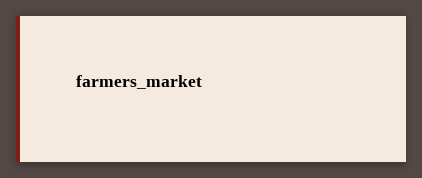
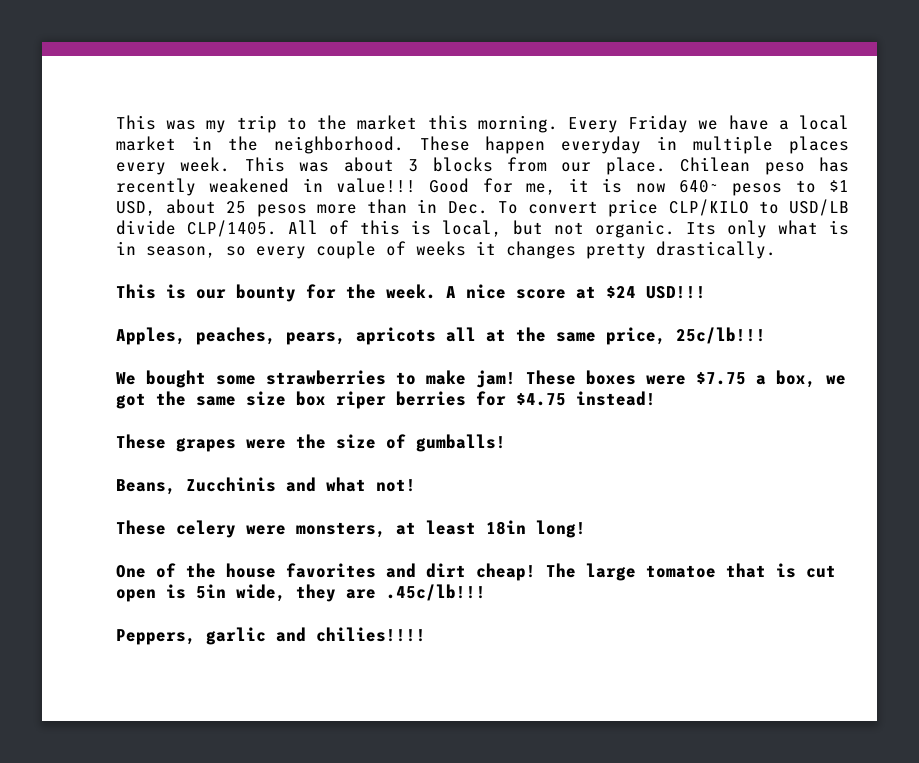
- farmers_market
+ This was my trip to the market this morning. Every Friday we have a local market in the neighborhood. These happen everyday in multiple places every week. This was about 3 blocks from our place. Chilean peso has recently weakened in value!!! Good for me, it is now 640~ pesos to $1 USD, about 25 pesos more than in Dec. To convert price CLP/KILO to USD/LB divide CLP/1405. All of this is local, but not organic. Its only what is in season, so every couple of weeks it changes pretty drastically.
+ This is our bounty for the week. A nice score at $24 USD!!!
+ Apples, peaches, pears, apricots all at the same price, 25c/lb!!!
+ We bought some strawberries to make jam! These boxes were $7.75 a box, we got the same size box riper berries for $4.75 instead!
+ These grapes were the size of gumballs!
+ Beans, Zucchinis and what not!
+ These celery were monsters, at least 18in long!
+ One of the house favorites and dirt cheap! The large tomatoe that is cut open is 5in wide, they are .45c/lb!!!
+ Peppers, garlic and chilies!!!!

